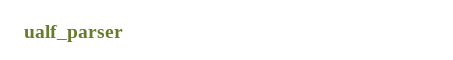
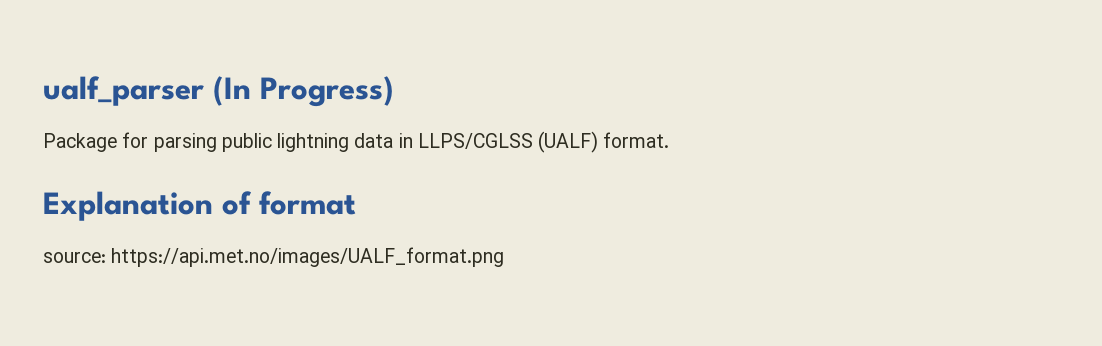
- ualf_parser
+ ualf_parser (In Progress)
+ Package for parsing public lightning data in LLPS/CGLSS (UALF) format.
+ Explanation of format
+ source: https://api.met.no/images/UALF_format.png

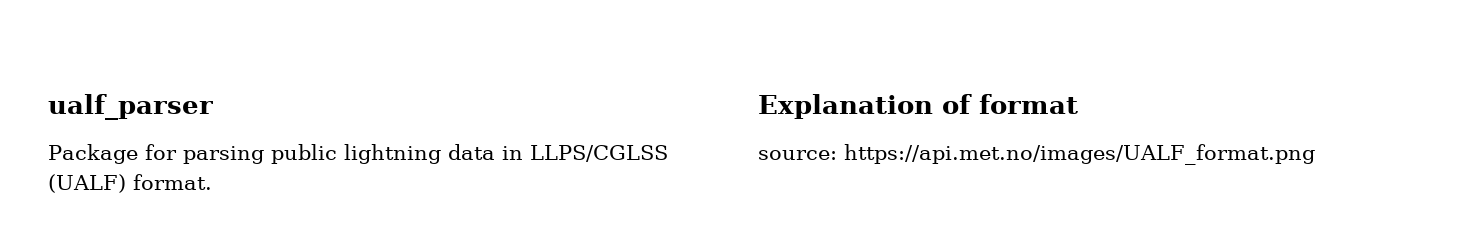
- ualf_parser (In Progress)
+ ualf_parser

